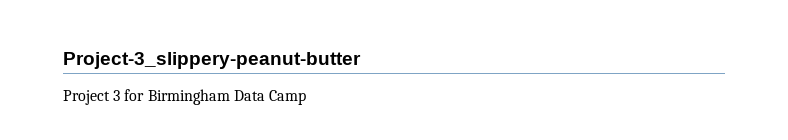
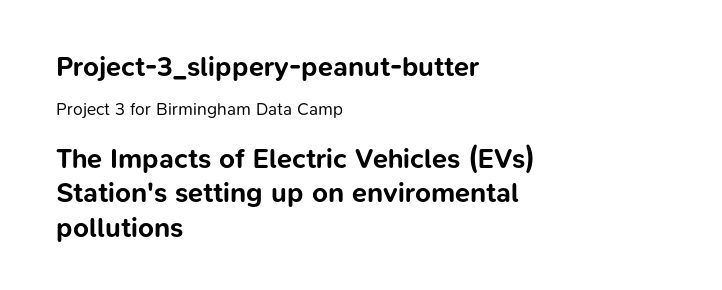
+ The Impacts of Electric Vehicles (EVs) Station's setting up on enviromental pollutions

